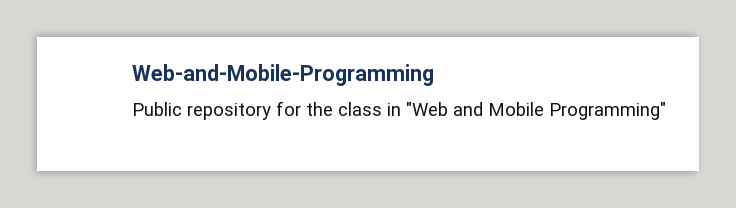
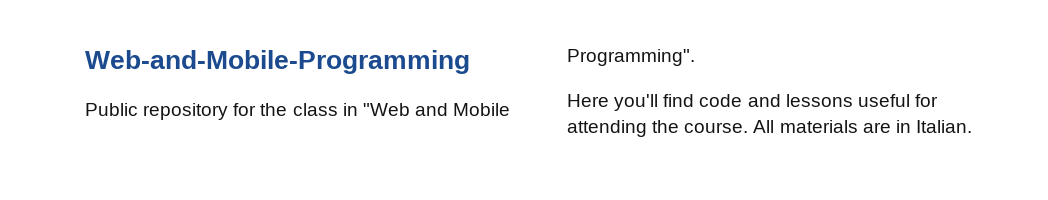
- Public repository for the class in "Web and Mobile Programming"
+ Public repository for the class in "Web and Mobile Programming".
+ Here you'll find code and lessons useful for attending the course. All materials are in Italian.

